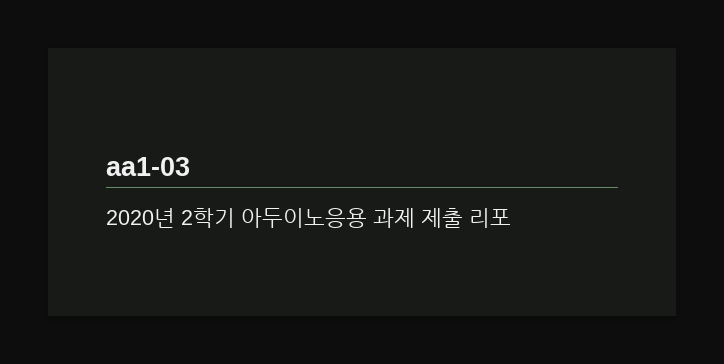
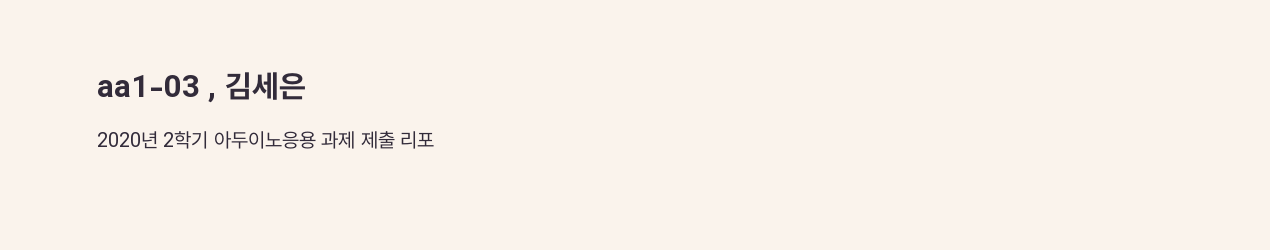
- aa1-03
+ aa1-03 , 김세은

